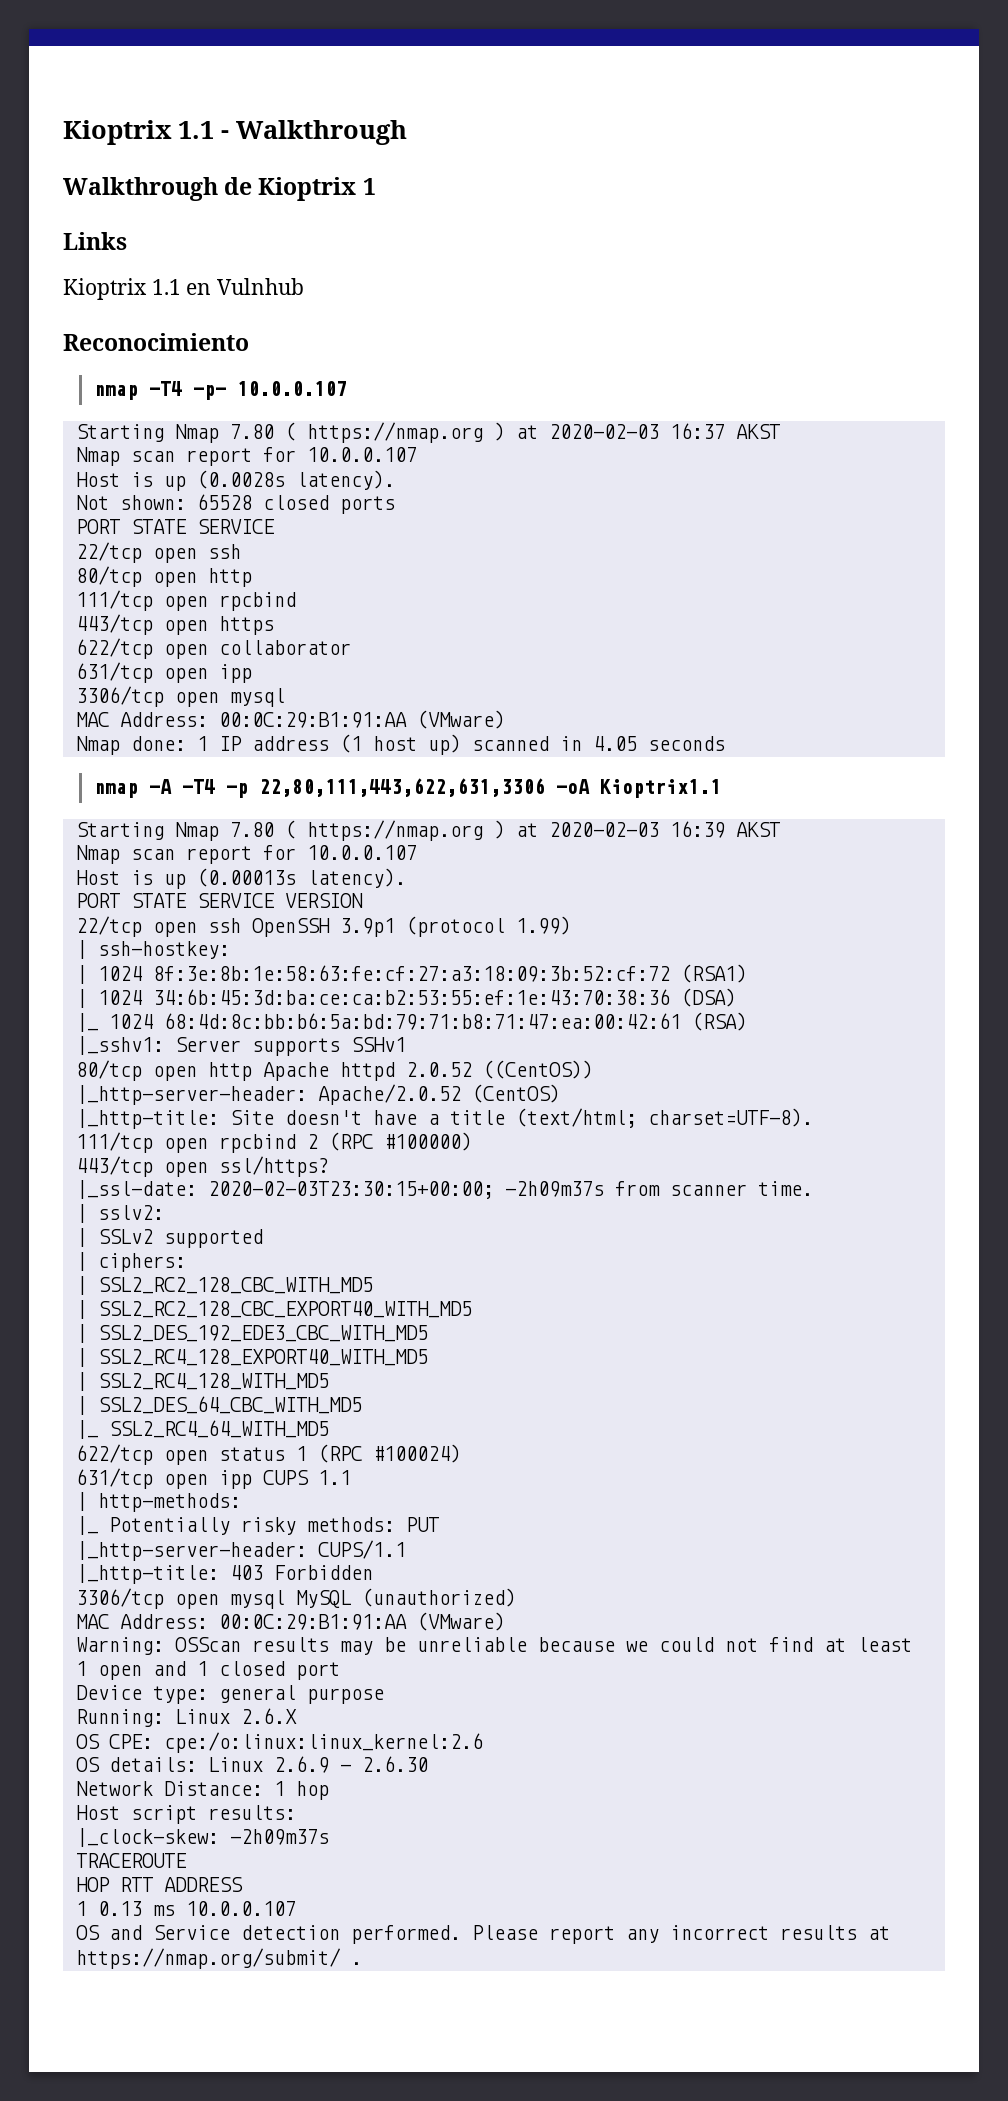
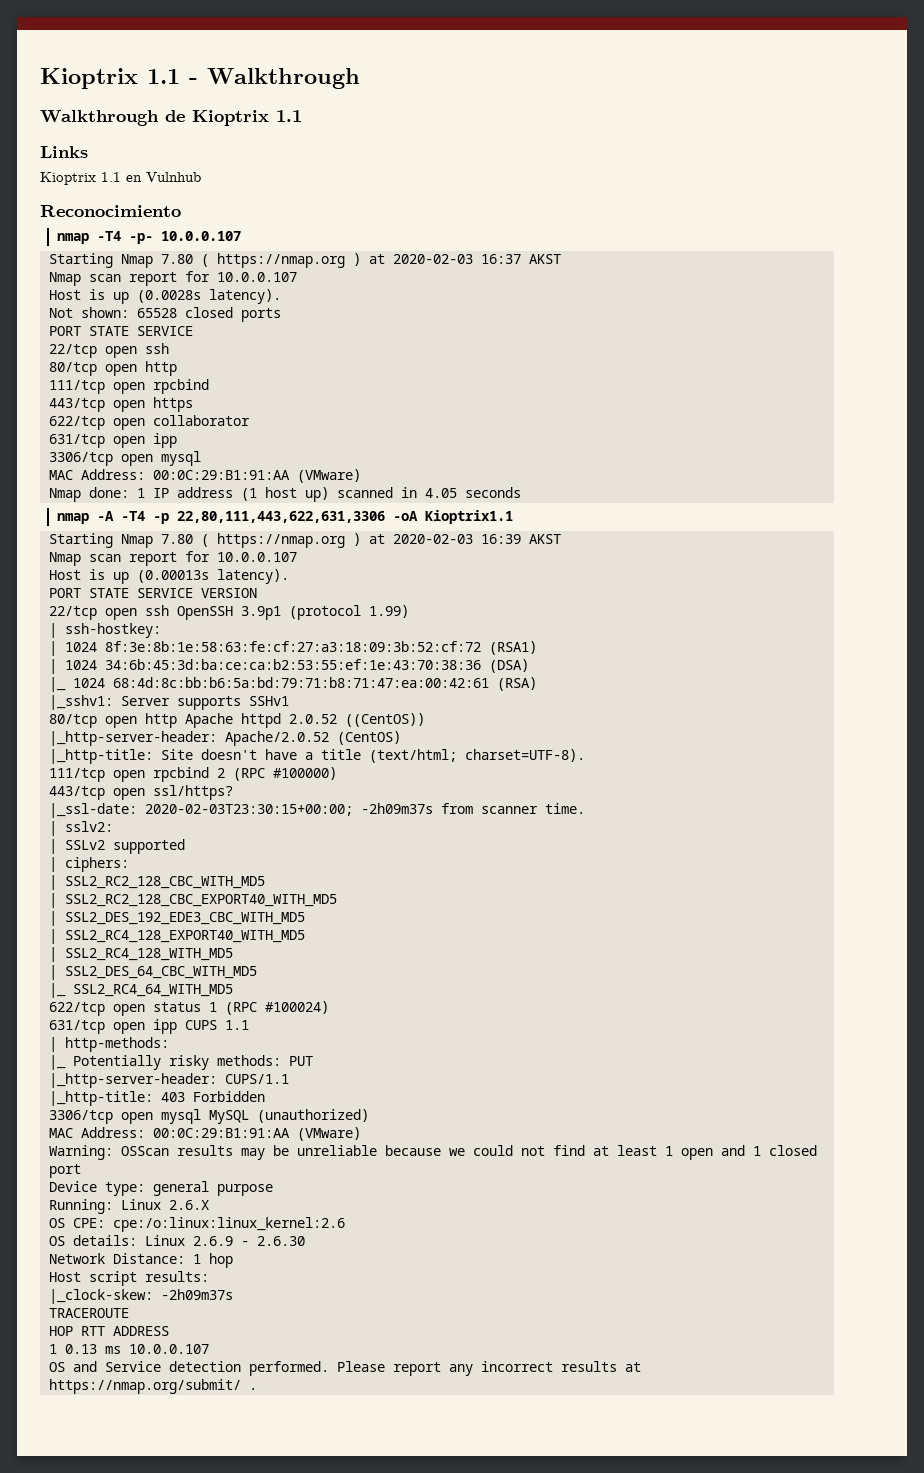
- Walkthrough de Kioptrix 1
+ Walkthrough de Kioptrix 1.1

